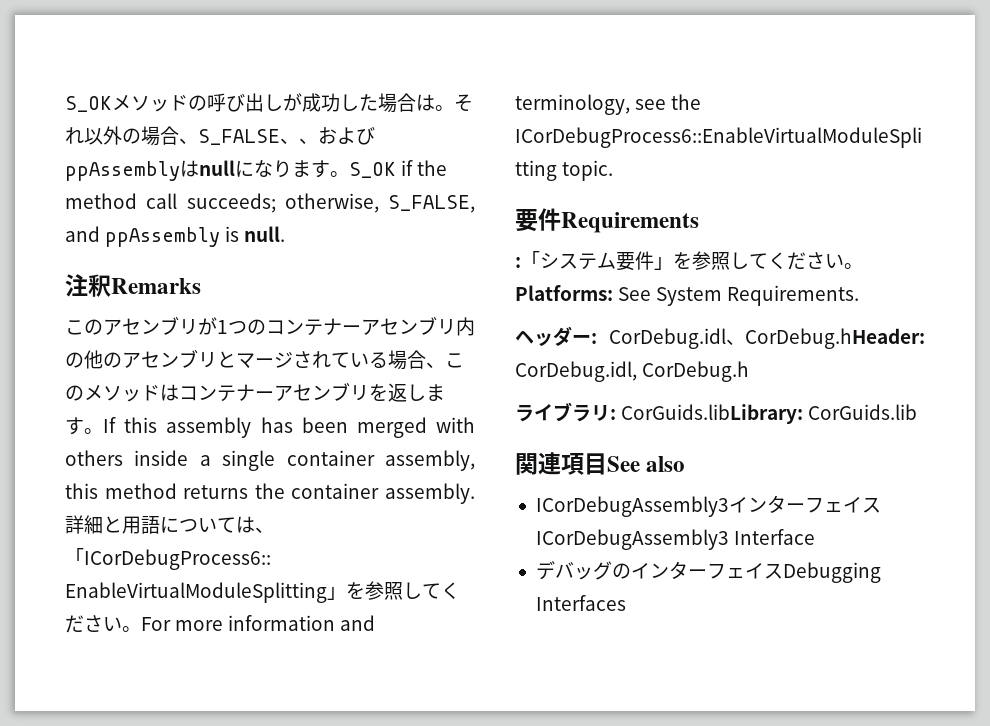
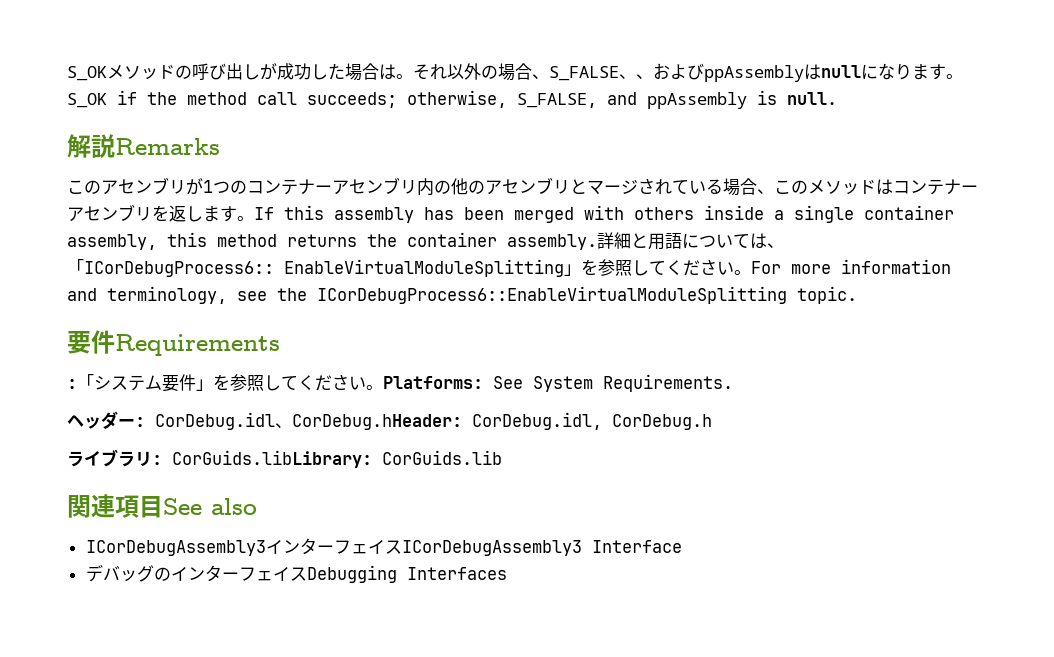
- 注釈Remarks
+ 解説Remarks

